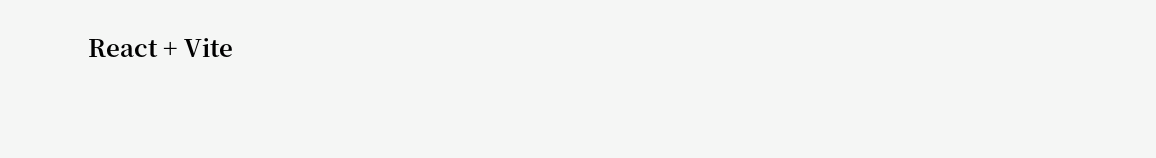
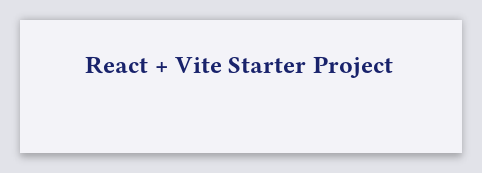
- React + Vite
+ React + Vite Starter Project

